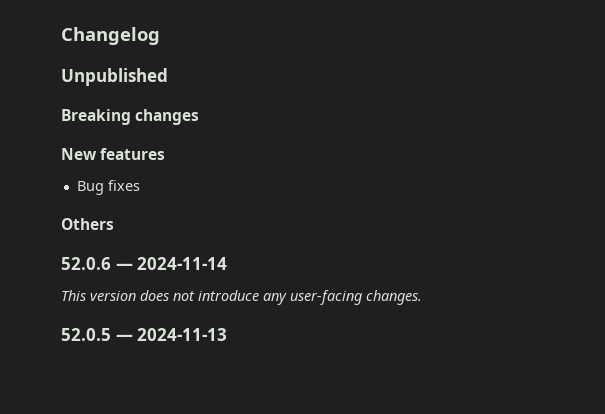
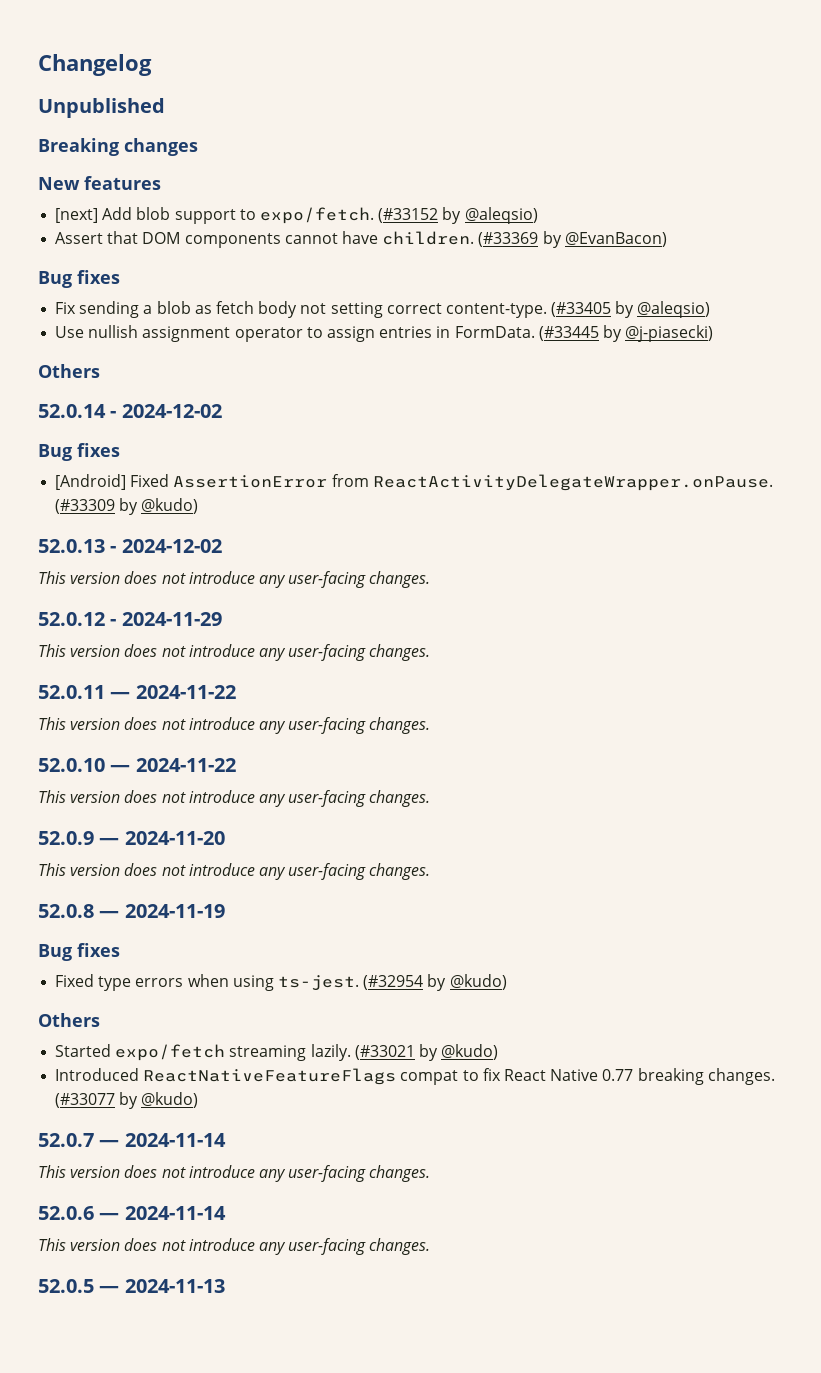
+ [next] Add blob support to expo/fetch. (#33152 by @aleqsio)
+ Assert that DOM components cannot have children. (#33369 by @EvanBacon)
  Bug fixes
+ Fix sending a blob as fetch body not setting correct content-type. (#33405 by @aleqsio)
+ Use nullish assignment operator to assign entries in FormData. (#33445 by @j-piasecki)
  Others
+ 52.0.14 - 2024-12-02
+ Bug fixes
+ [Android] Fixed AssertionError from ReactActivityDelegateWrapper.onPause. (#33309 by @kudo)
+ 52.0.13 - 2024-12-02
+ This version does not introduce any user-facing changes.
+ 52.0.12 - 2024-11-29
+ This version does not introduce any user-facing changes.
+ 52.0.11 — 2024-11-22
+ This version does not introduce any user-facing changes.
+ 52.0.10 — 2024-11-22
+ This version does not introduce any user-facing changes.
+ 52.0.9 — 2024-11-20
+ This version does not introduce any user-facing changes.
+ 52.0.8 — 2024-11-19
+ Bug fixes
+ Fixed type errors when using ts-jest. (#32954 by @kudo)
+ Others
+ Started expo/fetch streaming lazily. (#33021 by @kudo)
+ Introduced ReactNativeFeatureFlags compat to fix React Native 0.77 breaking changes. (#33077 by @kudo)
+ 52.0.7 — 2024-11-14
+ This version does not introduce any user-facing changes.

